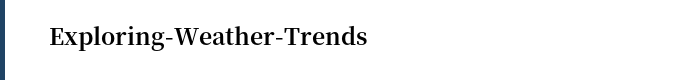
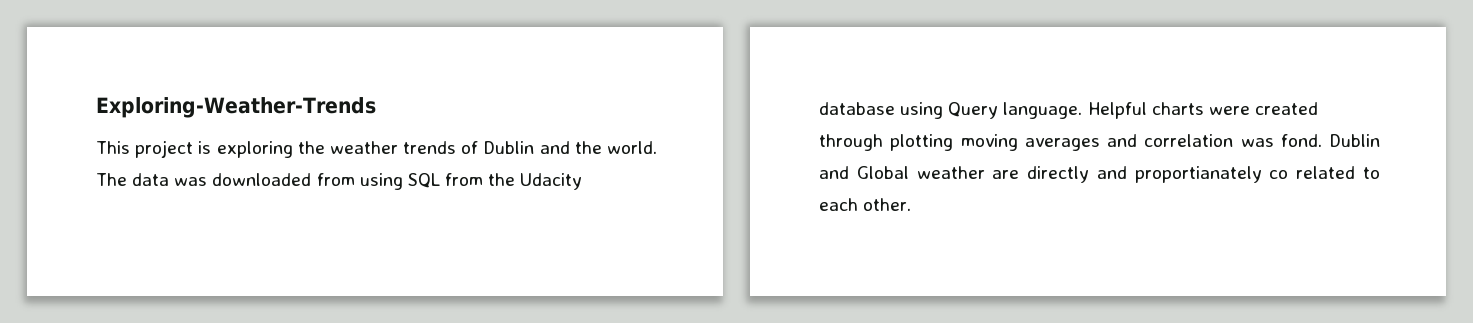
+ This project is exploring the weather trends of Dublin and the world. The data was downloaded from using SQL from the Udacity database using Query language. Helpful charts were created through plotting moving averages and correlation was fond. Dublin and Global weather are directly and proportianately co related to each other.

